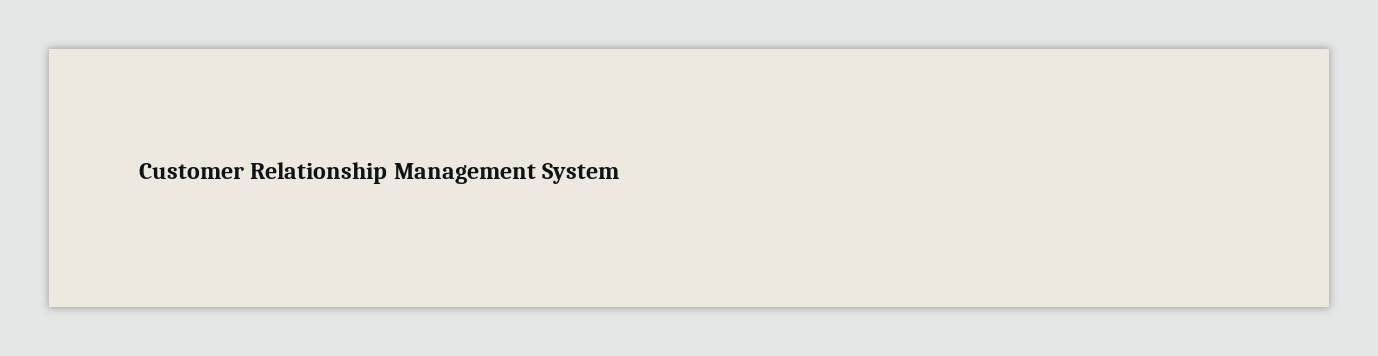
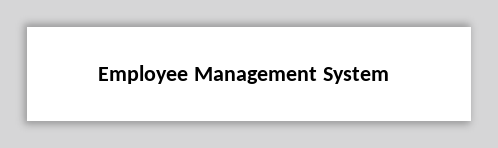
- Customer Relationship Management System
+ Employee Management System

